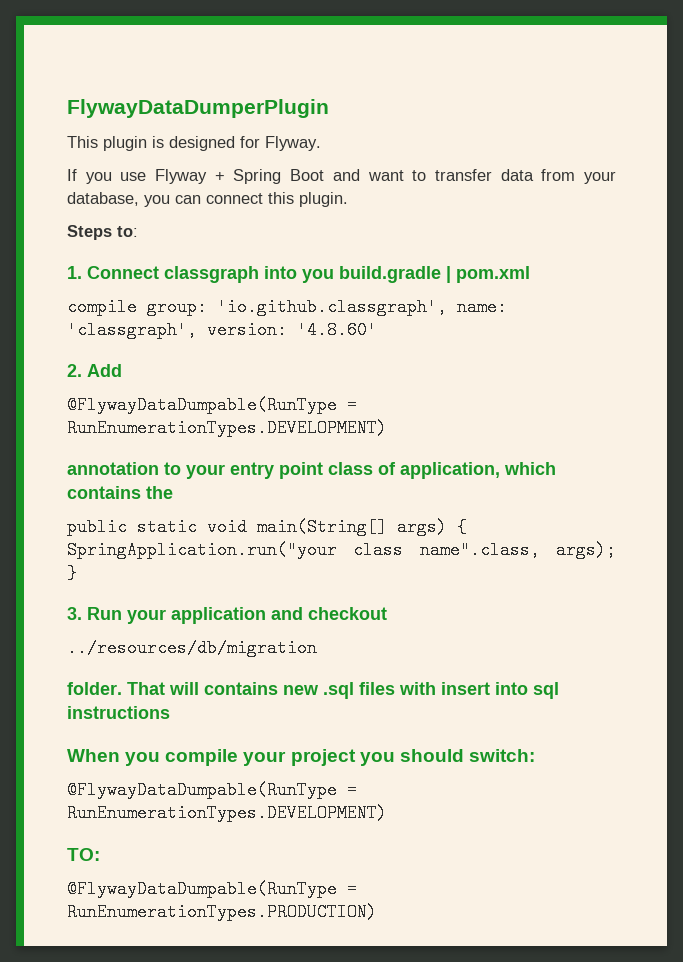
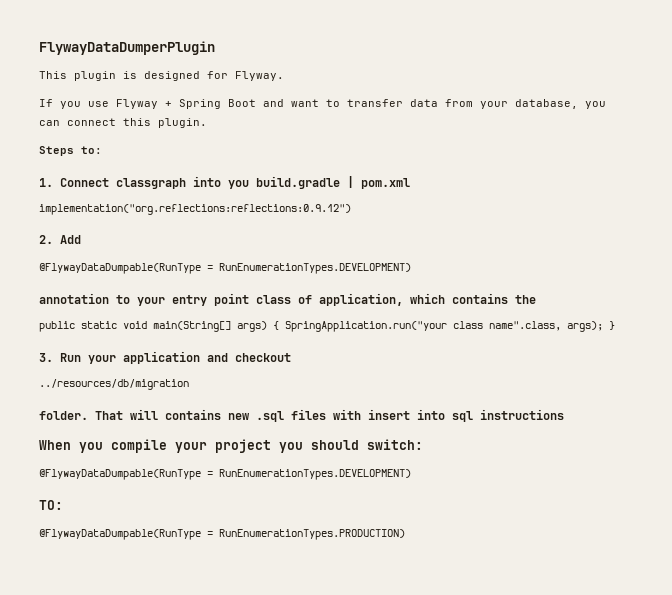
- compile group: 'io.github.classgraph', name: 'classgraph', version: '4.8.60'
+ implementation("org.reflections:reflections:0.9.12")

